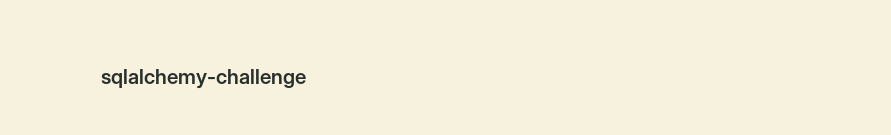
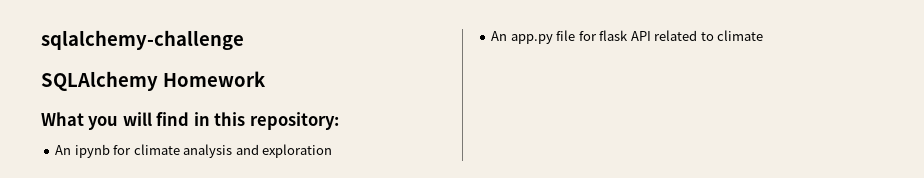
+ SQLAlchemy Homework
+ What you will find in this repository:
+ An ipynb for climate analysis and exploration
+ An app.py file for flask API related to climate

